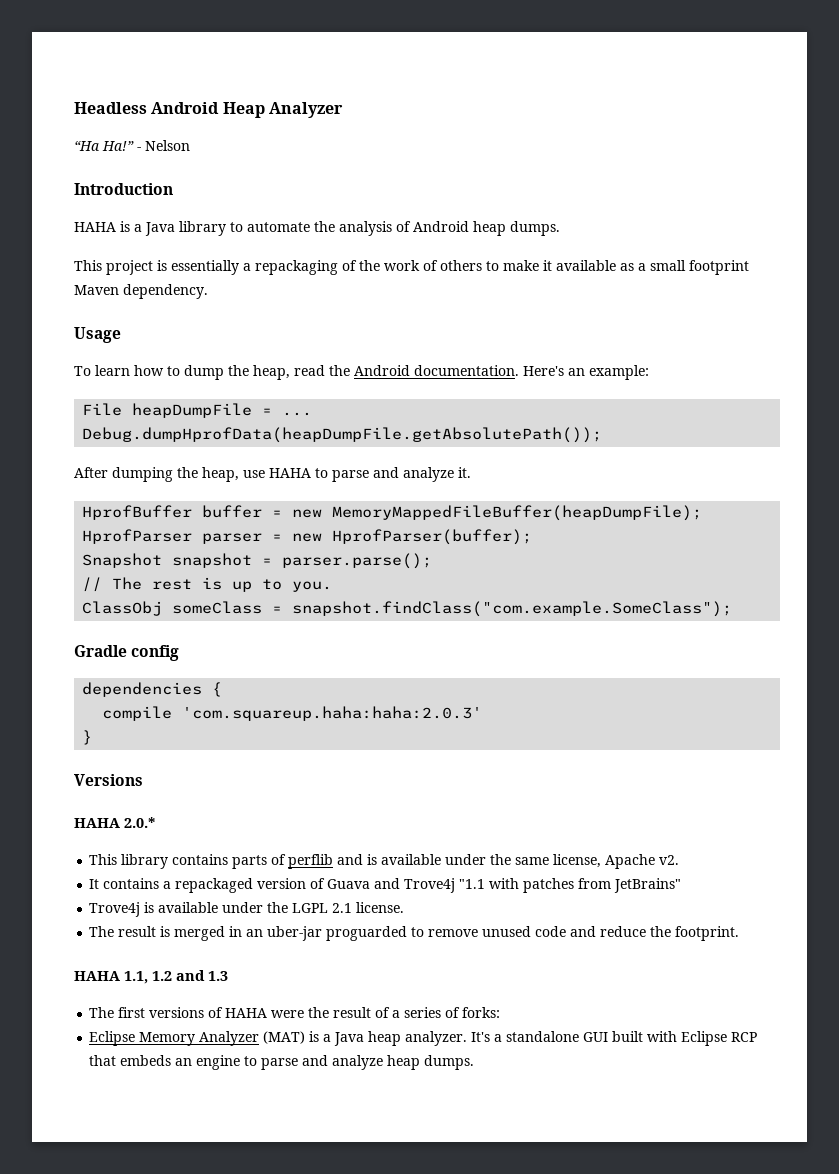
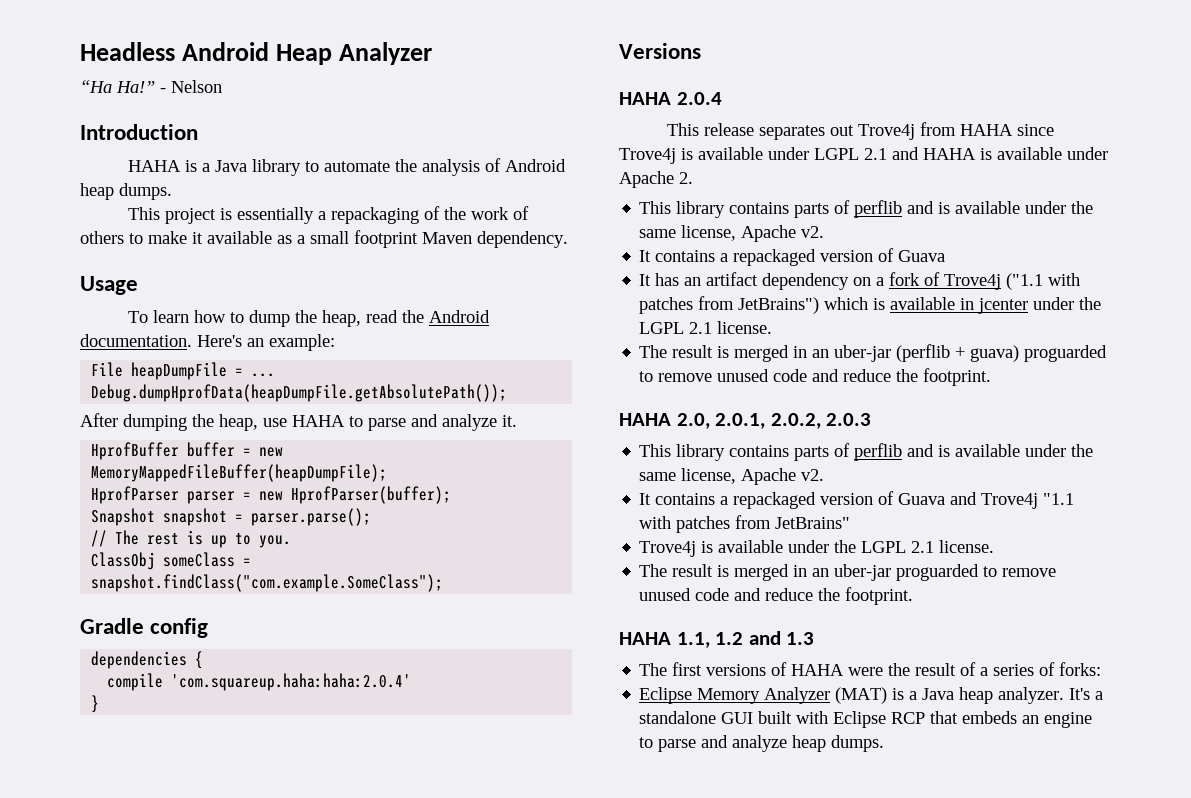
- compile 'com.squareup.haha:haha:2.0.3'
+ compile 'com.squareup.haha:haha:2.0.4'
- HAHA 2.0.*
+ HAHA 2.0.4
+ This release separates out Trove4j from HAHA since Trove4j is available under LGPL 2.1 and HAHA is available under Apache 2.
+ This library contains parts of perflib and is available under the same license, Apache v2.
+ It contains a repackaged version of Guava
+ It has an artifact dependency on a fork of Trove4j ("1.1 with patches from JetBrains") which is available in jcenter under the LGPL 2.1 license.
+ The result is merged in an uber-jar (perflib + guava) proguarded to remove unused code and reduce the footprint.
+ HAHA 2.0, 2.0.1, 2.0.2, 2.0.3

